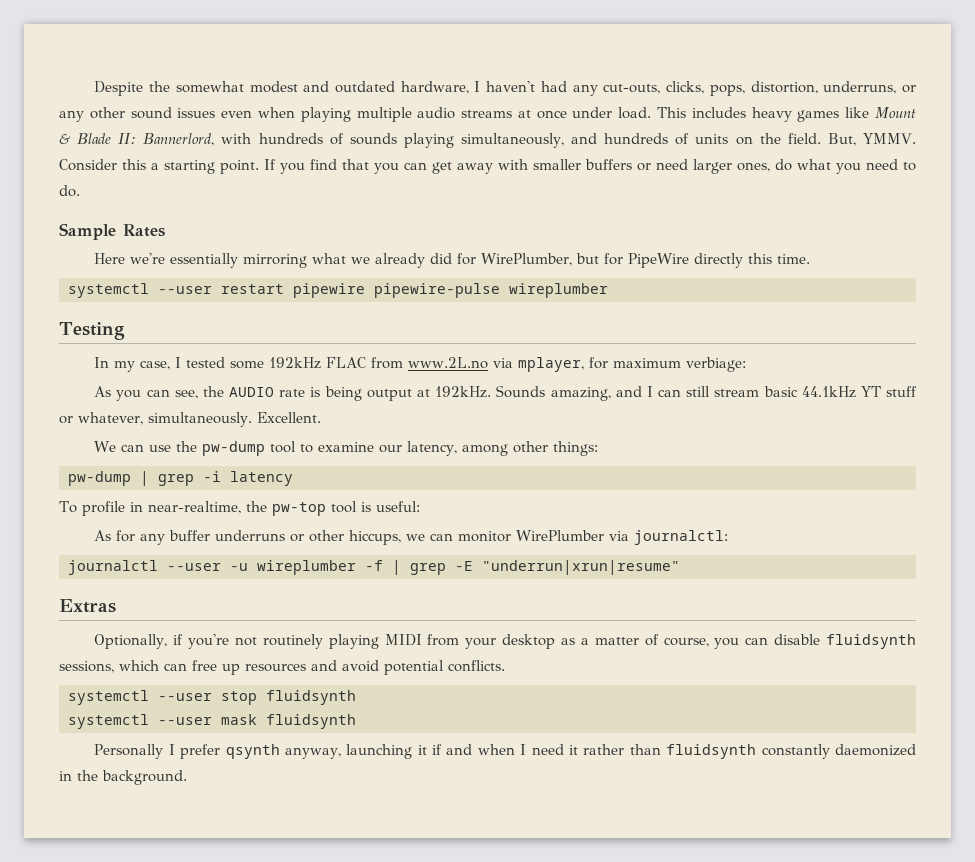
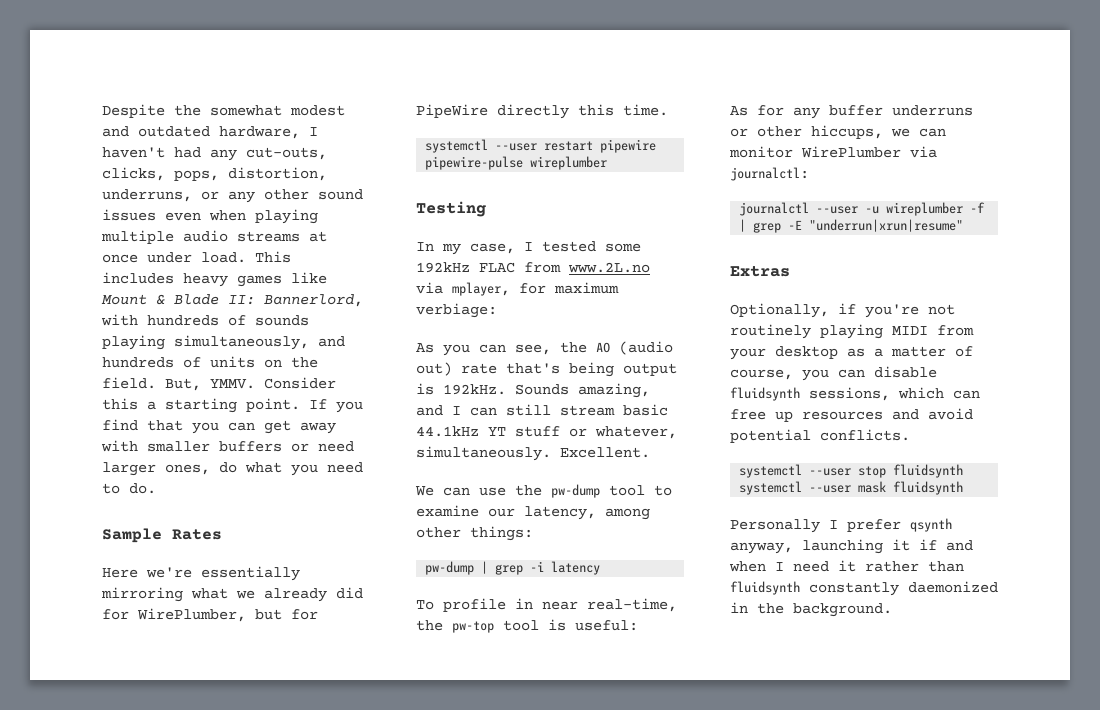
- As you can see, the AUDIO rate is being output at 192kHz.
+ As you can see, the AO (audio out) rate that's being output is 192kHz.
- To profile in near-realtime, the pw-top tool is useful:
+ To profile in near real-time, the pw-top tool is useful:

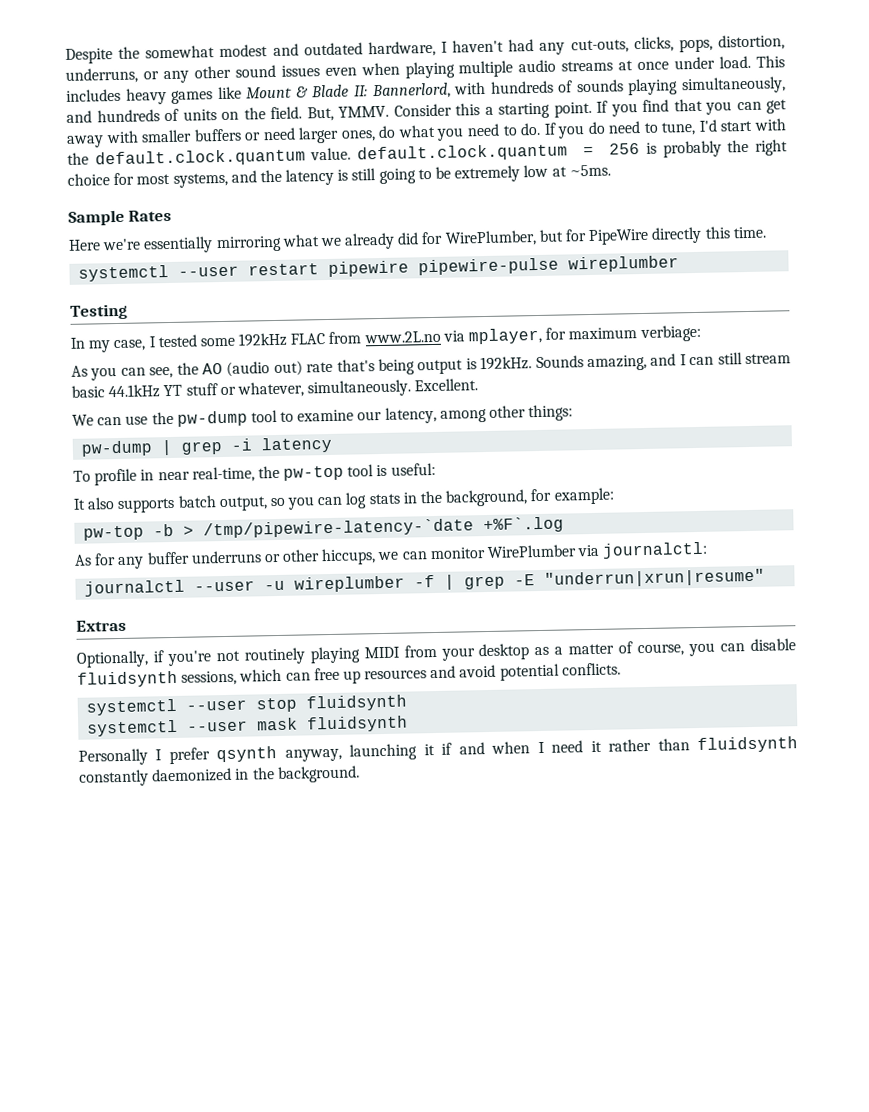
+ If you do need to tune, I'd start with the default.clock.quantum value. default.clock.quantum = 256 is probably the right choice for most systems, and the latency is still going to be extremely low at ~5ms.
+ It also supports batch output, so you can log stats in the background, for example:
+ pw-top -b > /tmp/pipewire-latency-`date +%F`.log

